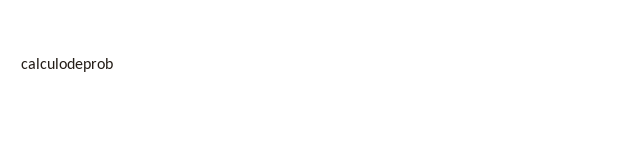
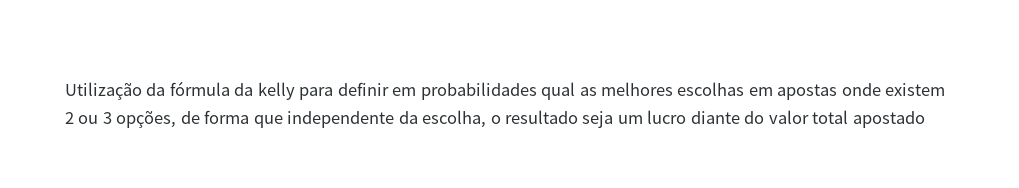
- calculodeprob
+ Utilização da fórmula da kelly para definir em probabilidades qual as melhores escolhas em apostas onde existem 2 ou 3 opções, de forma que independente da escolha, o resultado seja um lucro diante do valor total apostado

